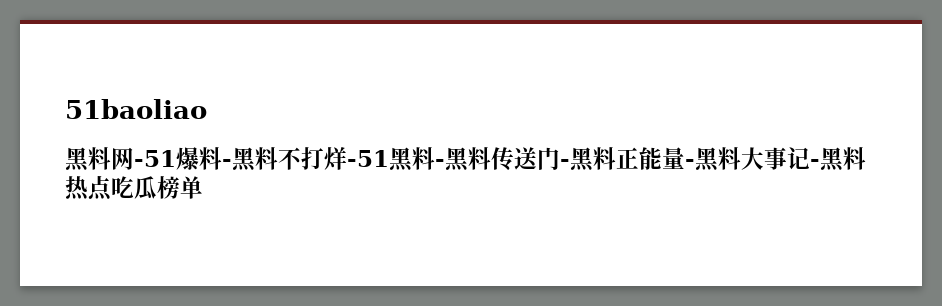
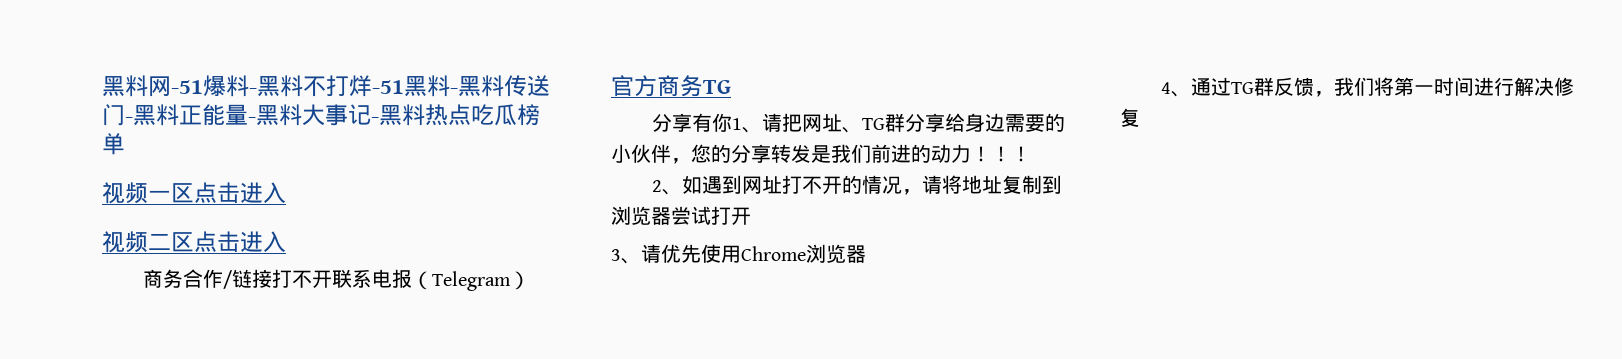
- 51baoliao
+ 视频一区点击进入
+ 视频二区点击进入
+ 商务合作/链接打不开联系电报（Telegram）
+ 官方商务TG
+ 分享有你1、请把网址、TG群分享给身边需要的小伙伴，您的分享转发是我们前进的动力！！！
+ 2、如遇到网址打不开的情况，请将地址复制到浏览器尝试打开
+ 3、请优先使用Chrome浏览器
+ 4、通过TG群反馈，我们将第一时间进行解决修复

